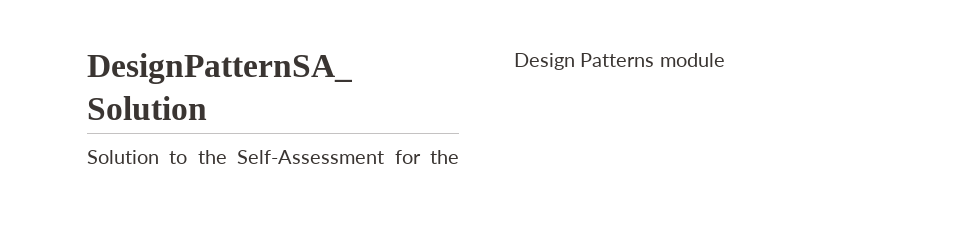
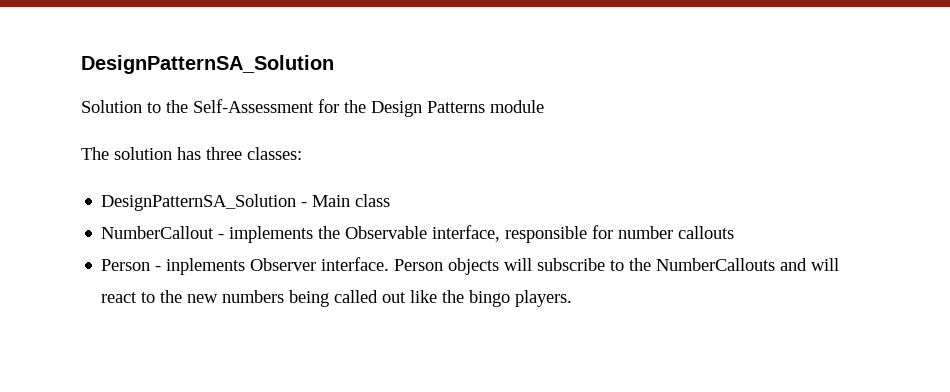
+ The solution has three classes:
+ DesignPatternSA_Solution - Main class
+ NumberCallout - implements the Observable interface, responsible for number callouts
+ Person - inplements Observer interface. Person objects will subscribe to the NumberCallouts and will react to the new numbers being called out like the bingo players.

